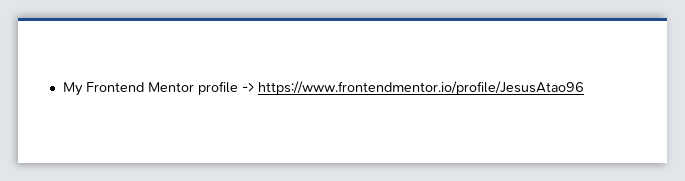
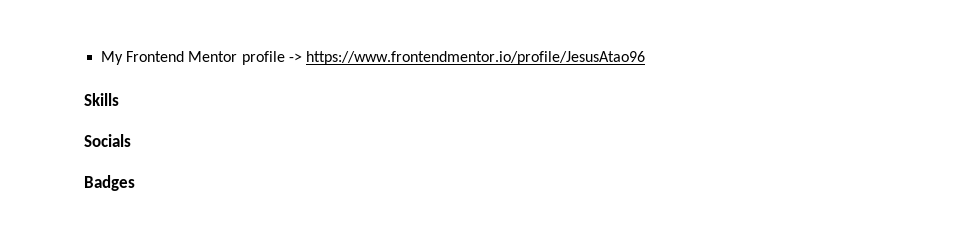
+ Skills
+ Socials
+ Badges

